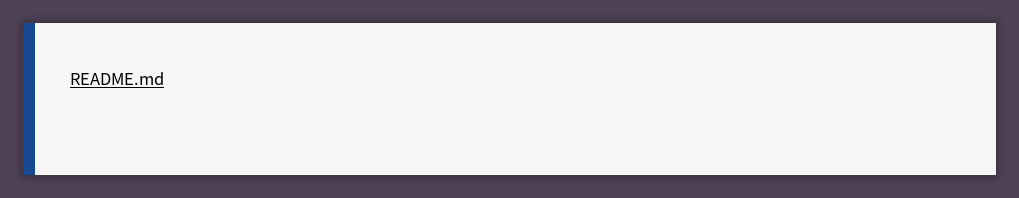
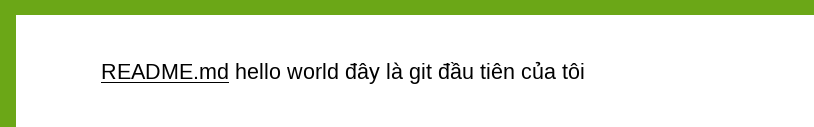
- README.md
+ README.md hello world đây là git đầu tiên của tôi

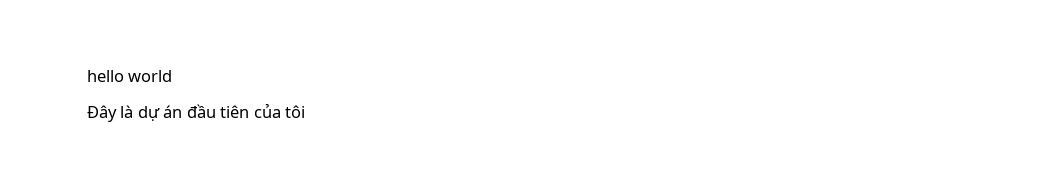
- README.md hello world đây là git đầu tiên của tôi
+ hello world
+ Đây là dự án đầu tiên của tôi

